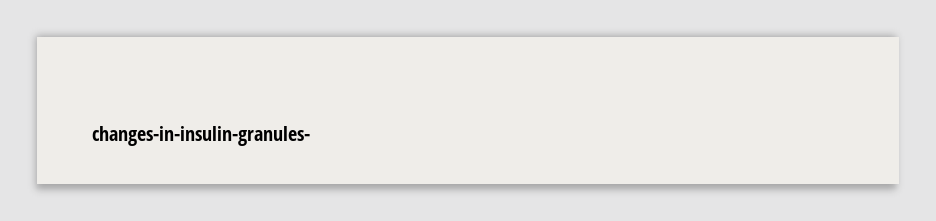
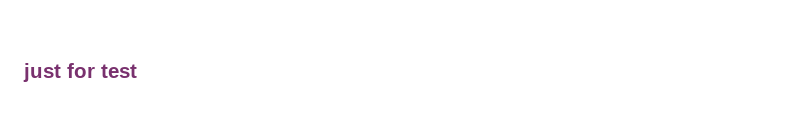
- changes-in-insulin-granules-
+ just for test

